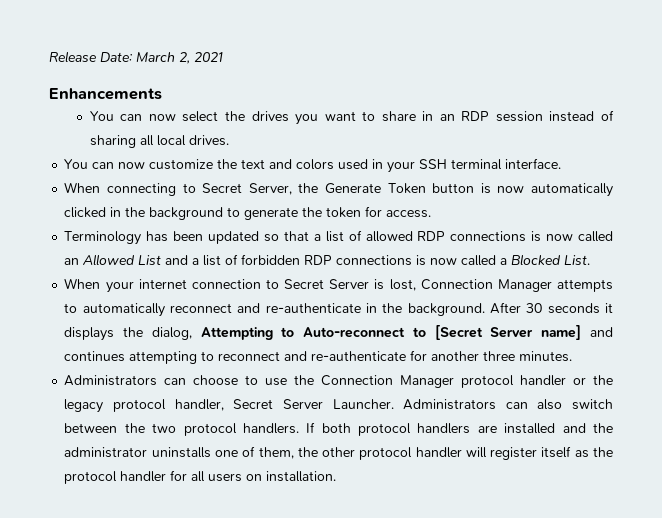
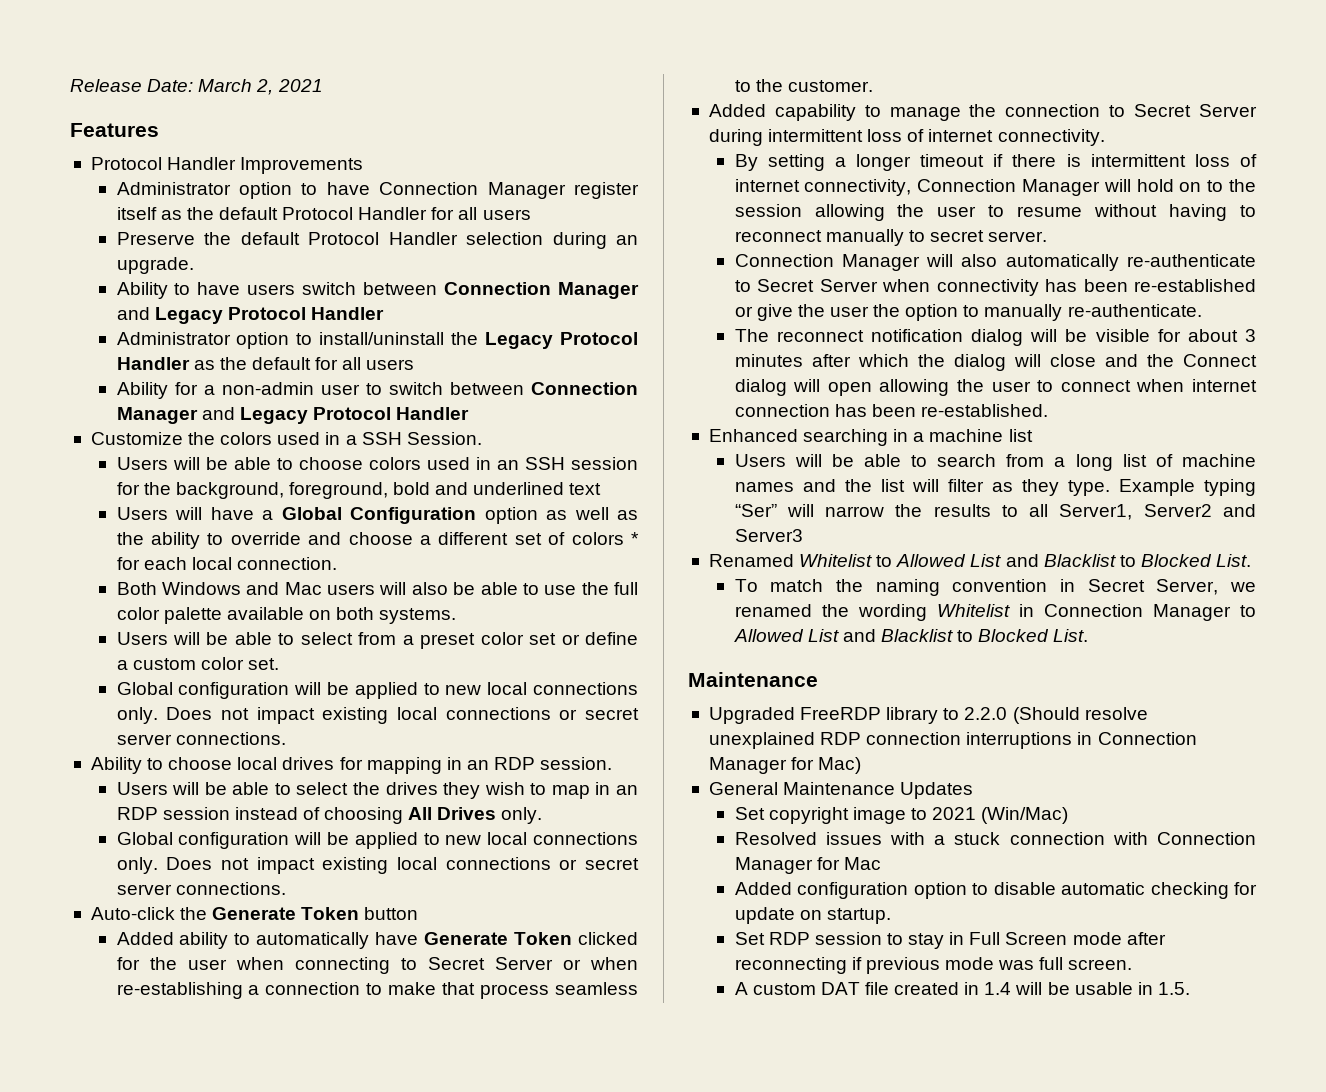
- Enhancements
- You can now select the drives you want to share in an RDP session instead of sharing all local drives.
- You can now customize the text and colors used in your SSH terminal interface.
- When connecting to Secret Server, the Generate Token button is now automatically clicked in the background to generate the token for access.
- Terminology has been updated so that a list of allowed RDP connections is now called an Allowed List and a list of forbidden RDP connections is now called a Blocked List.
- When your internet connection to Secret Server is lost, Connection Manager attempts to automatically reconnect and re-authenticate in the background. After 30 seconds it displays the dialog, Attempting to Auto-reconnect to [Secret Server name] and continues attempting to reconnect and re-authenticate for another three minutes.
- Administrators can choose to use the Connection Manager protocol handler or the legacy protocol handler, Secret Server Launcher. Administrators can also switch between the two protocol handlers. If both protocol handlers are installed and the administrator uninstalls one of them, the other protocol handler will register itself as the protocol handler for all users on installation.
+ Features
+ Protocol Handler Improvements
+ Administrator option to have Connection Manager register itself as the default Protocol Handler for all users
+ Preserve the default Protocol Handler selection during an upgrade.
+ Ability to have users switch between Connection Manager and Legacy Protocol Handler
+ Administrator option to install/uninstall the Legacy Protocol Handler as the default for all users
+ Ability for a non-admin user to switch between Connection Manager and Legacy Protocol Handler
+ Customize the colors used in a SSH Session.
+ Users will be able to choose colors used in an SSH session for the background, foreground, bold and underlined text
+ Users will have a Global Configuration option as well as the ability to override and choose a different set of colors * for each local connection.
+ Both Windows and Mac users will also be able to use the full color palette available on both systems.
+ Users will be able to select from a preset color set or define a custom color set.
+ Global configuration will be applied to new local connections only. Does not impact existing local connections or secret server connections.
+ Ability to choose local drives for mapping in an RDP session.
+ Users will be able to select the drives they wish to map in an RDP session instead of choosing All Drives only.
+ Global configuration will be applied to new local connections only. Does not impact existing local connections or secret server connections.
+ Auto-click the Generate Token button
+ Added ability to automatically have Generate Token clicked for the user when connecting to Secret Server or when re-establishing a connection to make that process seamless to the customer.
+ Added capability to manage the connection to Secret Server during intermittent loss of internet connectivity.
+ By setting a longer timeout if there is intermittent loss of internet connectivity, Connection Manager will hold on to the session allowing the user to resume without having to reconnect manually to secret server.
+ Connection Manager will also automatically re-authenticate to Secret Server when connectivity has been re-established or give the user the option to manually re-authenticate.
+ The reconnect notification dialog will be visible for about 3 minutes after which the dialog will close and the Connect dialog will open allowing the user to connect when internet connection has been re-established.
+ Enhanced searching in a machine list
+ Users will be able to search from a long list of machine names and the list will filter as they type. Example typing “Ser” will narrow the results to all Server1, Server2 and Server3
+ Renamed Whitelist to Allowed List and Blacklist to Blocked List.
+ To match the naming convention in Secret Server, we renamed the wording Whitelist in Connection Manager to Allowed List and Blacklist to Blocked List.
+ Maintenance
+ Upgraded FreeRDP library to 2.2.0 (Should resolve unexplained RDP connection interruptions in Connection Manager for Mac)
+ General Maintenance Updates
+ Set copyright image to 2021 (Win/Mac)
+ Resolved issues with a stuck connection with Connection Manager for Mac
+ Added configuration option to disable automatic checking for update on startup.
+ Set RDP session to stay in Full Screen mode after reconnecting if previous mode was full screen.
+ A custom DAT file created in 1.4 will be usable in 1.5.

